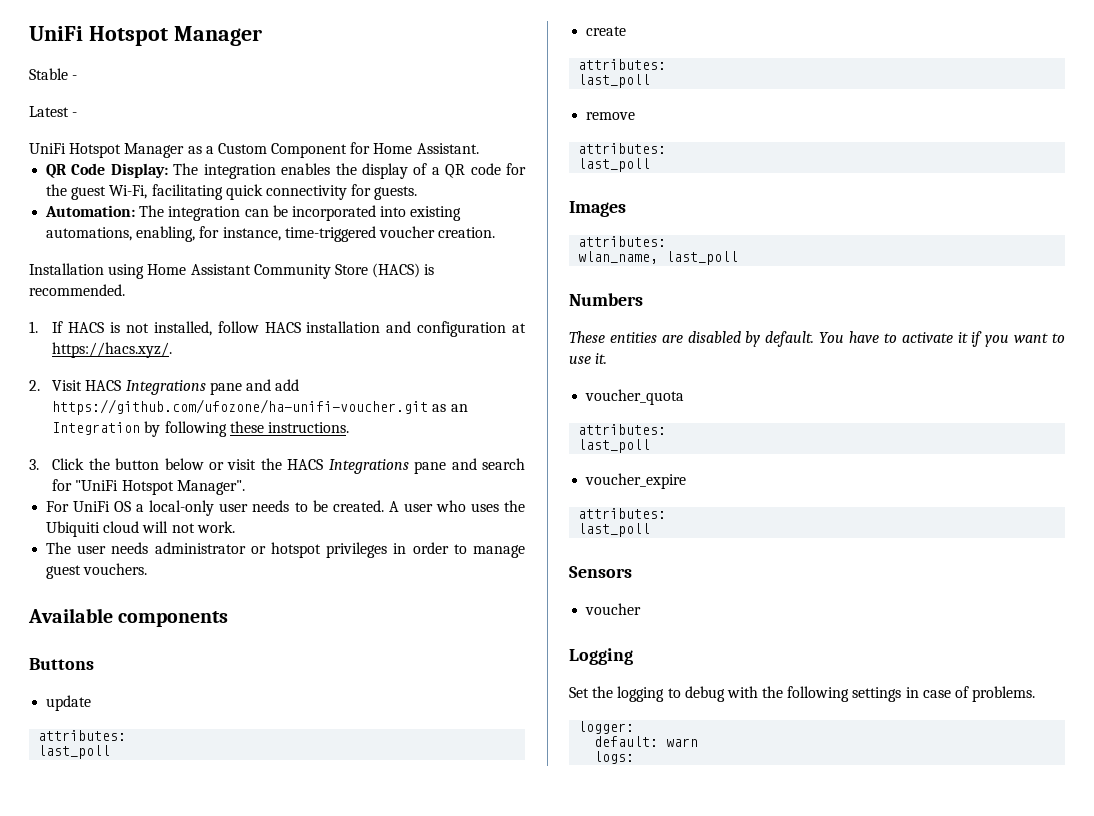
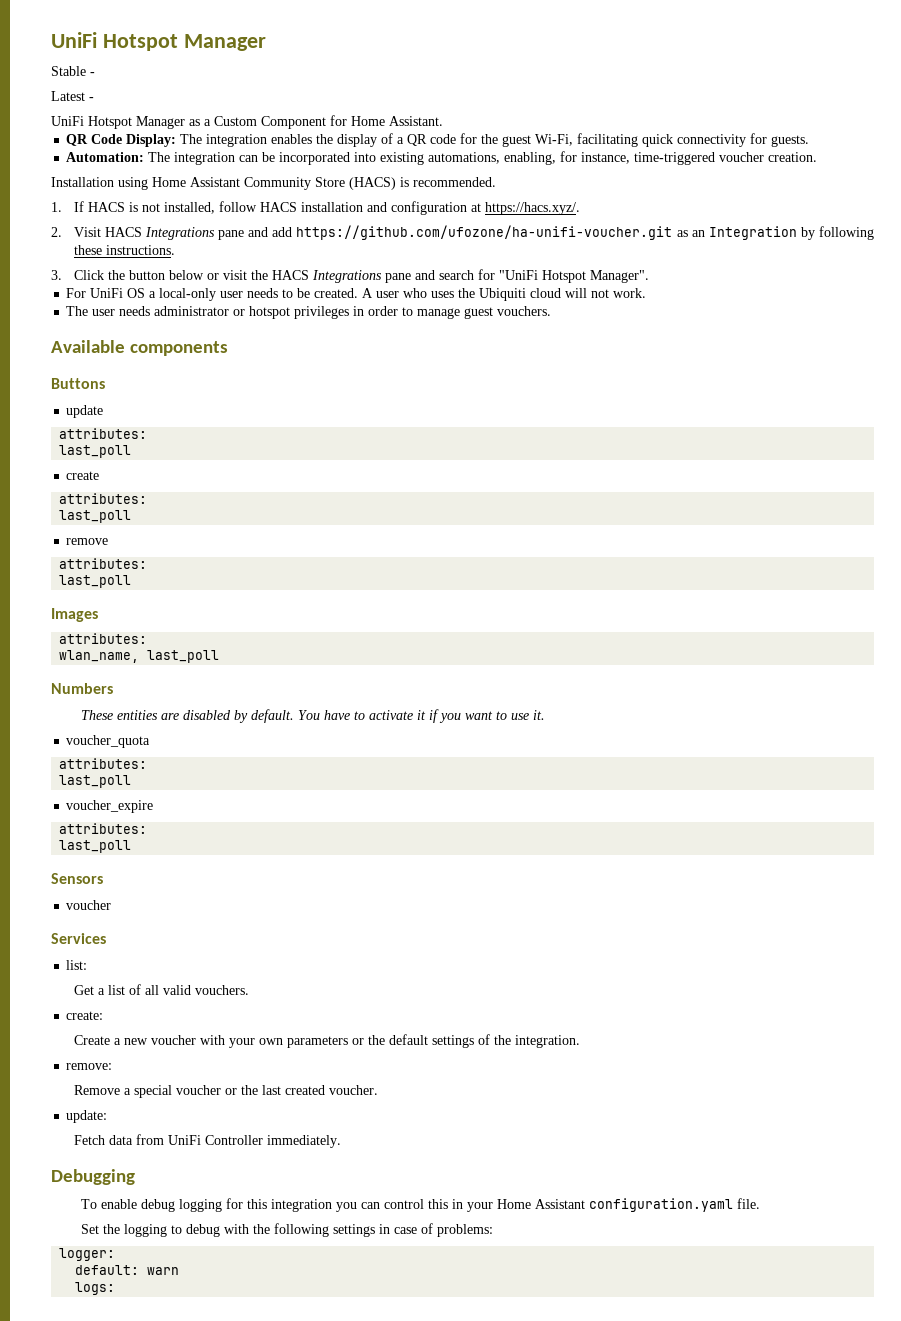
- Logging
+ Services
+ list:
+ Get a list of all valid vouchers.
+ create:
+ Create a new voucher with your own parameters or the default settings of the integration.
+ remove:
+ Remove a special voucher or the last created voucher.
+ update:
+ Fetch data from UniFi Controller immediately.
+ Debugging
+ To enable debug logging for this integration you can control this in your Home Assistant configuration.yaml file.
- Set the logging to debug with the following settings in case of problems.
+ Set the logging to debug with the following settings in case of problems:

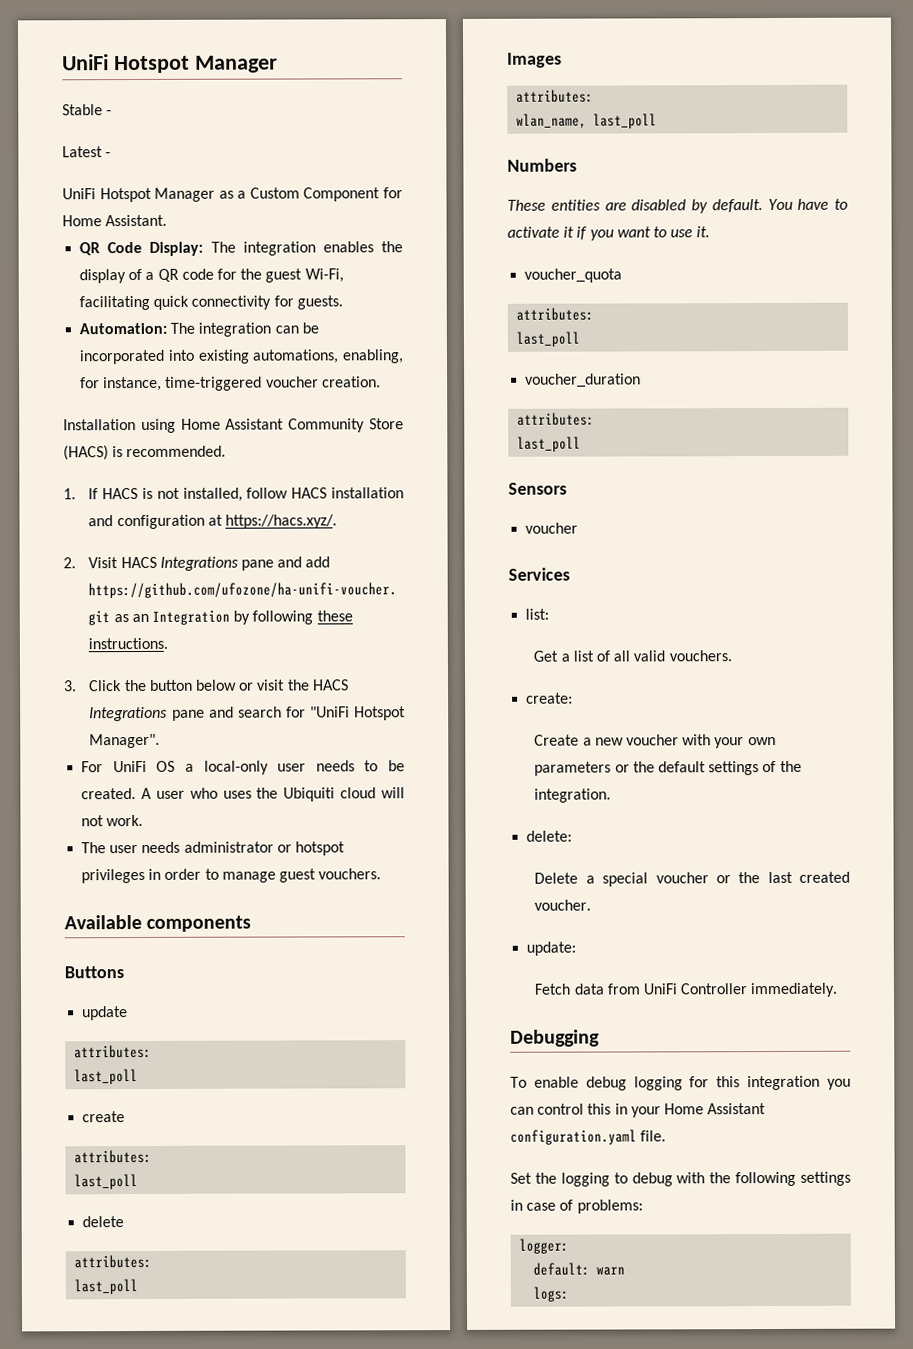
- remove
+ delete
- voucher_expire
+ voucher_duration
- remove:
- Remove a special voucher or the last created voucher.
+ delete:
+ Delete a special voucher or the last created voucher.

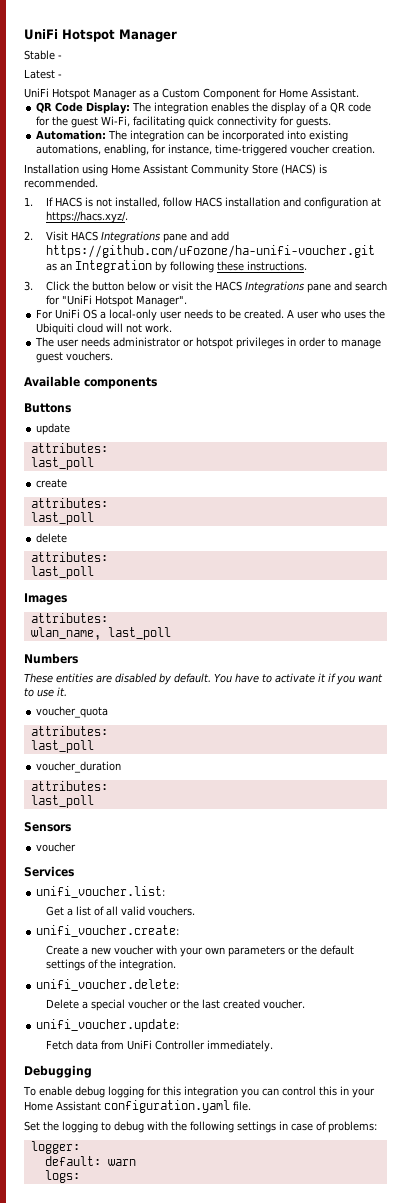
- list:
+ unifi_voucher.list:
- create:
+ unifi_voucher.create:
- delete:
+ unifi_voucher.delete:
- update:
+ unifi_voucher.update:

